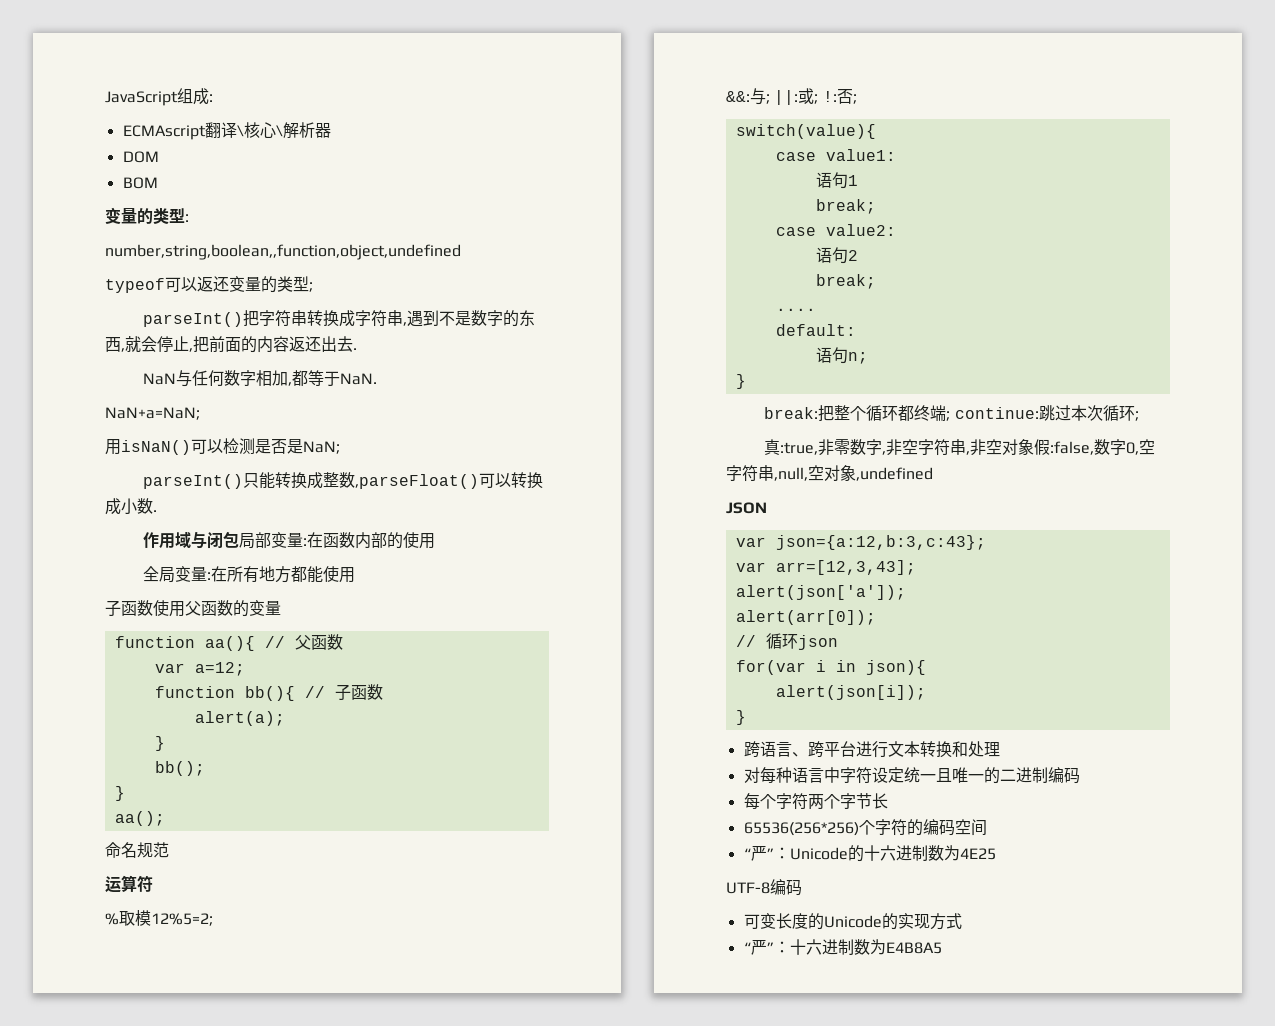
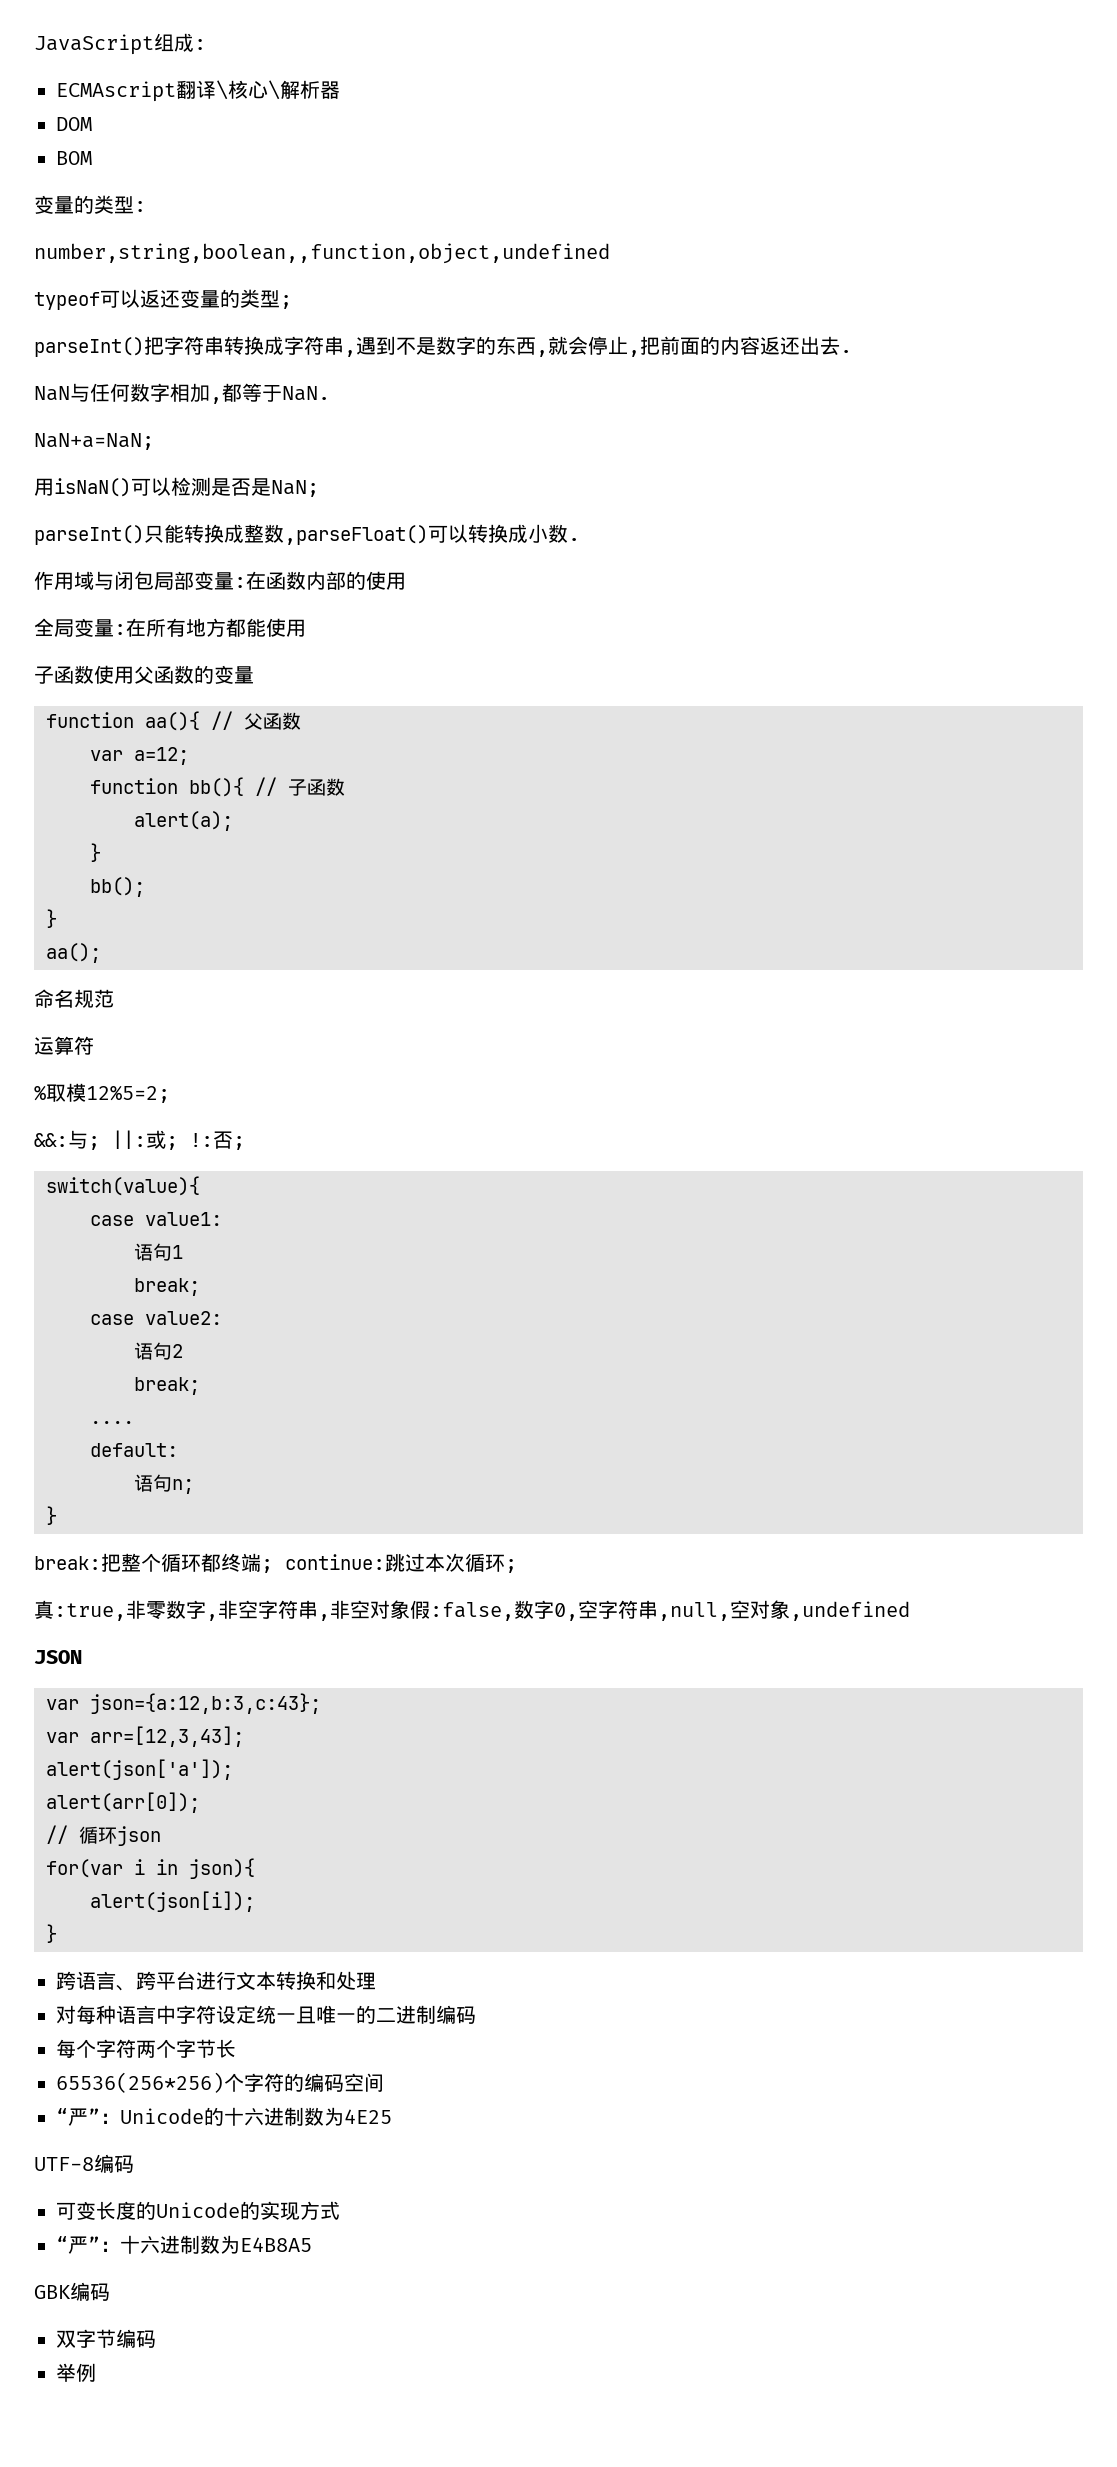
+ GBK编码
+ 双字节编码
+ 举例

